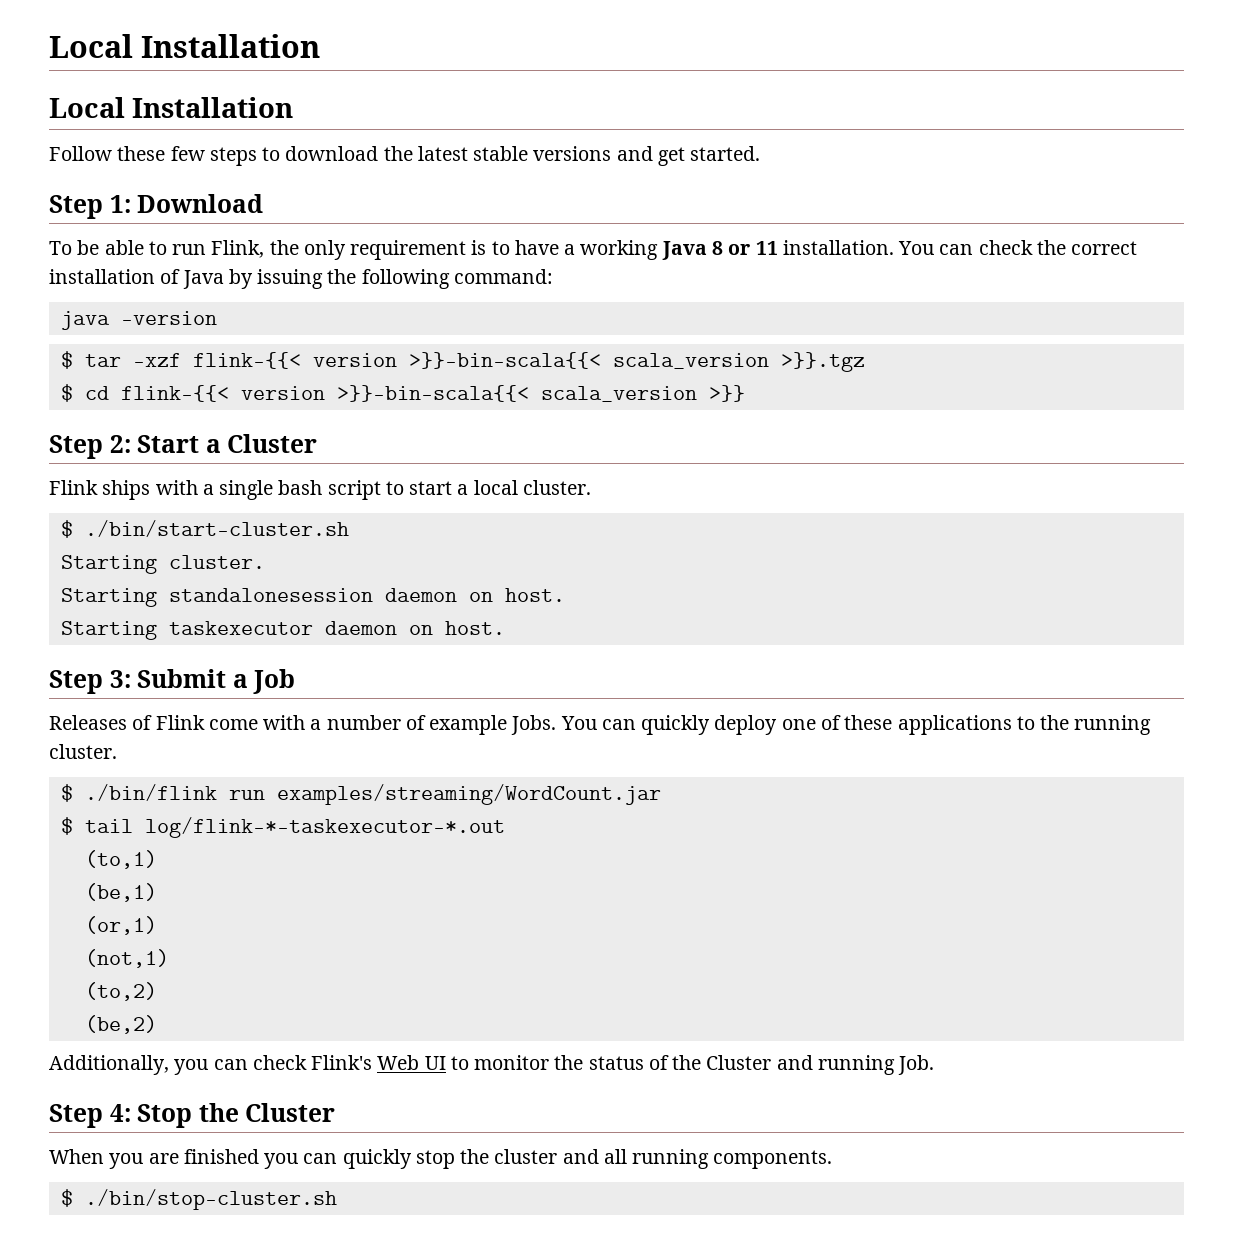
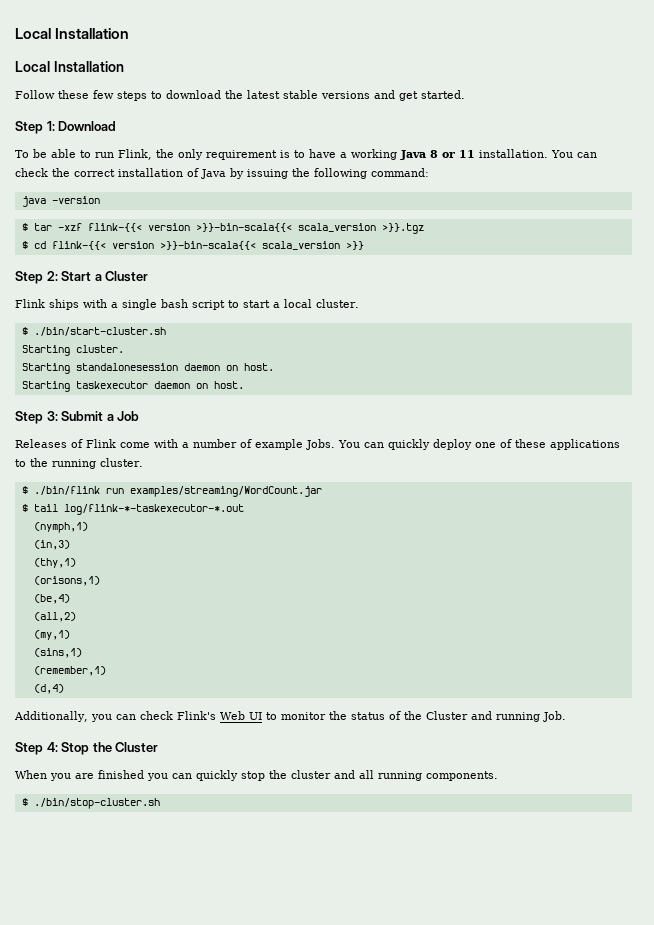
- (to,1)
- (be,1)
- (or,1)
- (not,1)
- (to,2)
- (be,2)
+ (nymph,1)
+ (in,3)
+ (thy,1)
+ (orisons,1)
+ (be,4)
+ (all,2)
+ (my,1)
+ (sins,1)
+ (remember,1)
+ (d,4)

